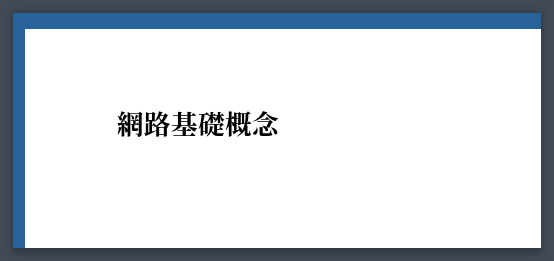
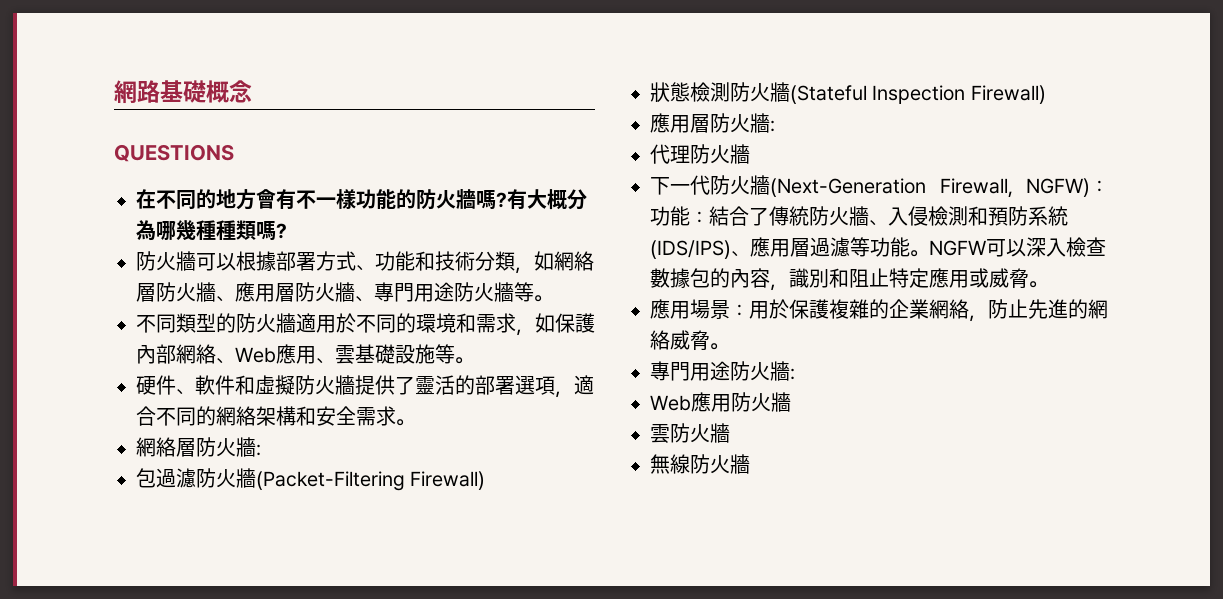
+ QUESTIONS
+ 在不同的地方會有不一樣功能的防火牆嗎?有大概分為哪幾種種類嗎?
+ 防火牆可以根據部署方式、功能和技術分類，如網絡層防火牆、應用層防火牆、專門用途防火牆等。
+ 不同類型的防火牆適用於不同的環境和需求，如保護內部網絡、Web應用、雲基礎設施等。
+ 硬件、軟件和虛擬防火牆提供了靈活的部署選項，適合不同的網絡架構和安全需求。
+ 網絡層防火牆:
+ 包過濾防火牆(Packet-Filtering Firewall)
+ 狀態檢測防火牆(Stateful Inspection Firewall)
+ 應用層防火牆:
+ 代理防火牆
+ 下一代防火牆(Next-Generation Firewall, NGFW)：功能：結合了傳統防火牆、入侵檢測和預防系統(IDS/IPS)、應用層過濾等功能。NGFW可以深入檢查數據包的內容，識別和阻止特定應用或威脅。
+ 應用場景：用於保護複雜的企業網絡，防止先進的網絡威脅。
+ 專門用途防火牆:
+ Web應用防火牆
+ 雲防火牆
+ 無線防火牆

